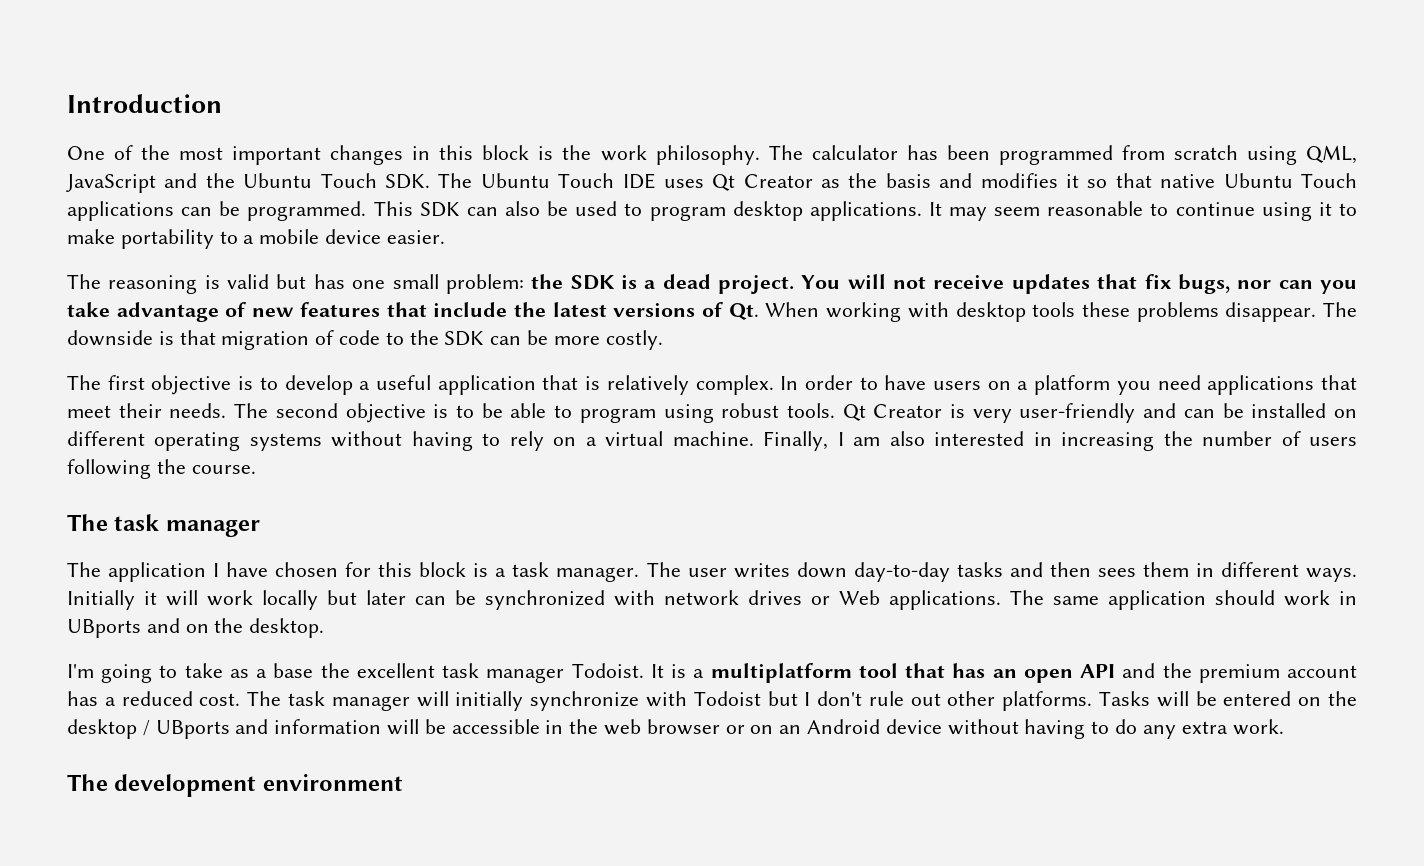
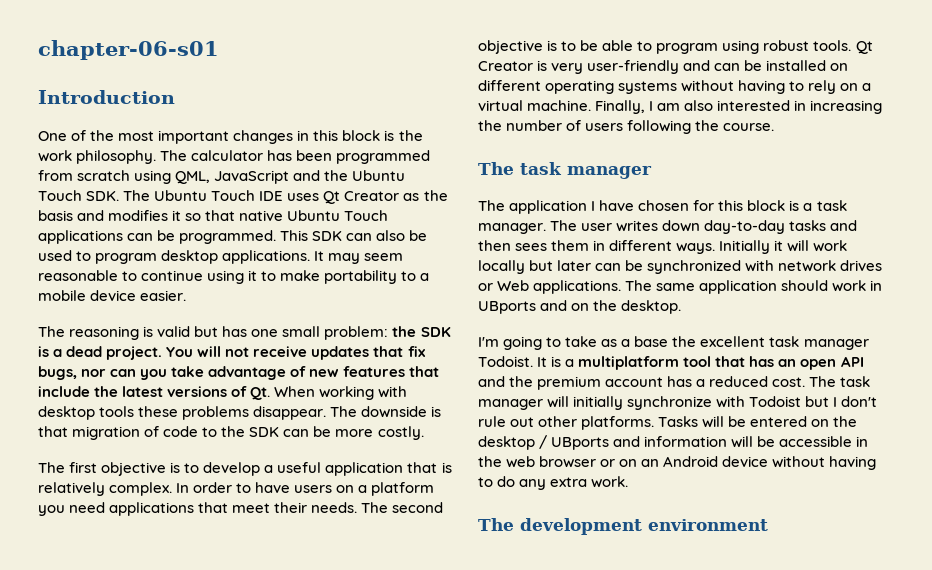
+ chapter-06-s01

